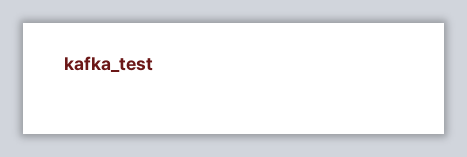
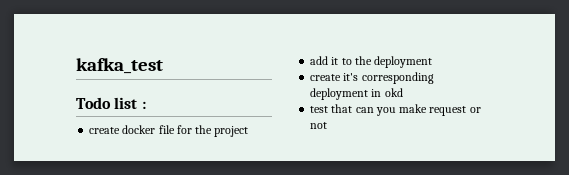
+ Todo list :
+ create docker file for the project
+ add it to the deployment
+ create it's corresponding deployment in okd
+ test that can you make request or not

